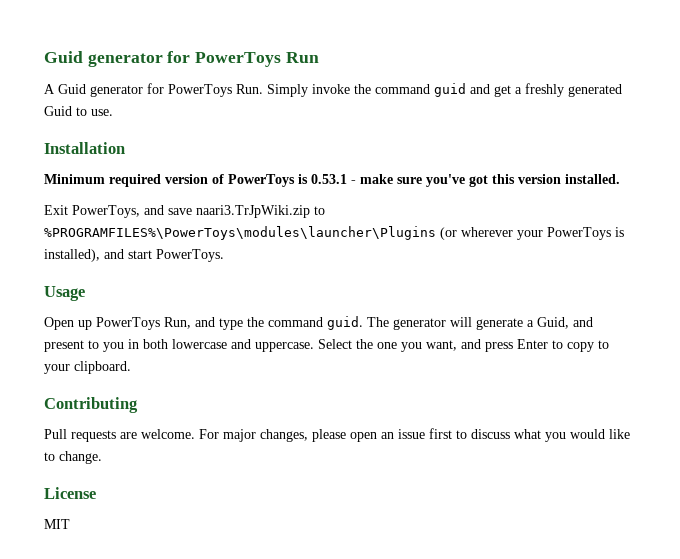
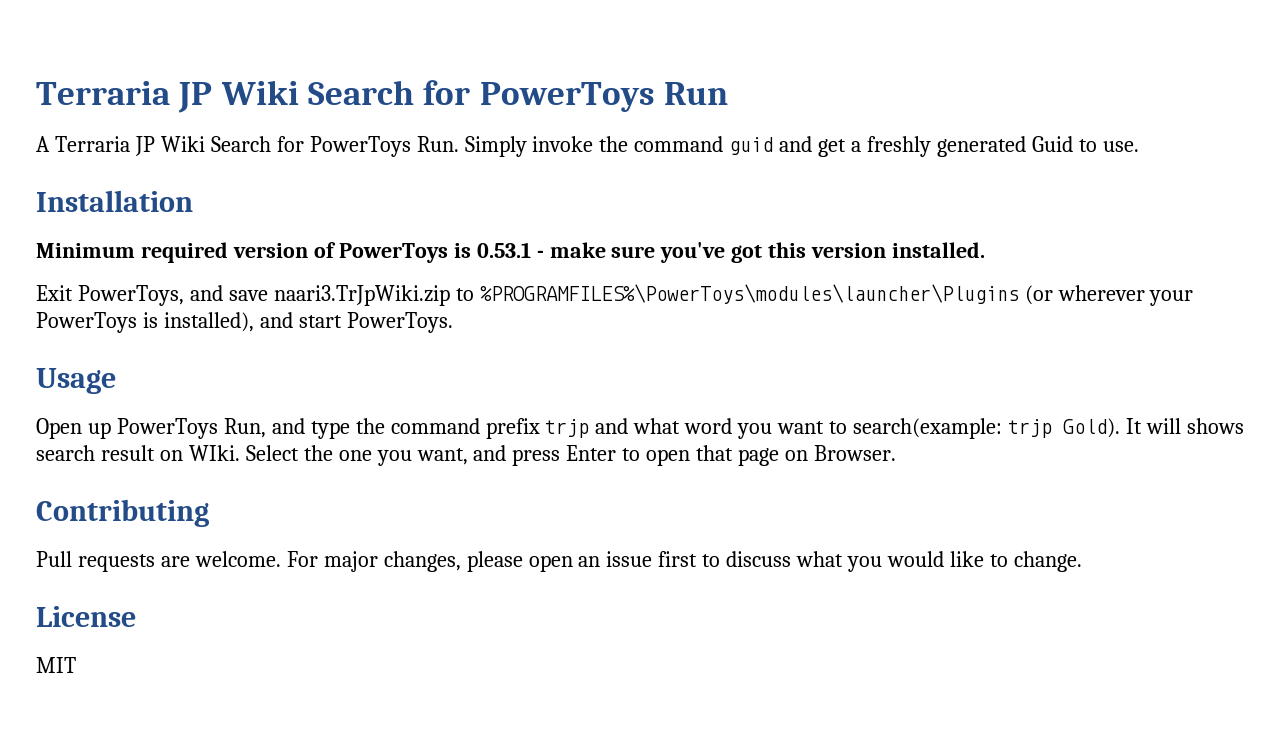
- Guid generator for PowerToys Run
+ Terraria JP Wiki Search for PowerToys Run
- A Guid generator for PowerToys Run. Simply invoke the command guid and get a freshly generated Guid to use.
+ A Terraria JP Wiki Search for PowerToys Run. Simply invoke the command guid and get a freshly generated Guid to use.
- Open up PowerToys Run, and type the command guid. The generator will generate a Guid, and present to you in both lowercase and uppercase.
+ Open up PowerToys Run, and type the command prefix trjp and what word you want to search(example: trjp Gold). It will shows search result on WIki.
- Select the one you want, and press Enter to copy to your clipboard.
+ Select the one you want, and press Enter to open that page on Browser.

